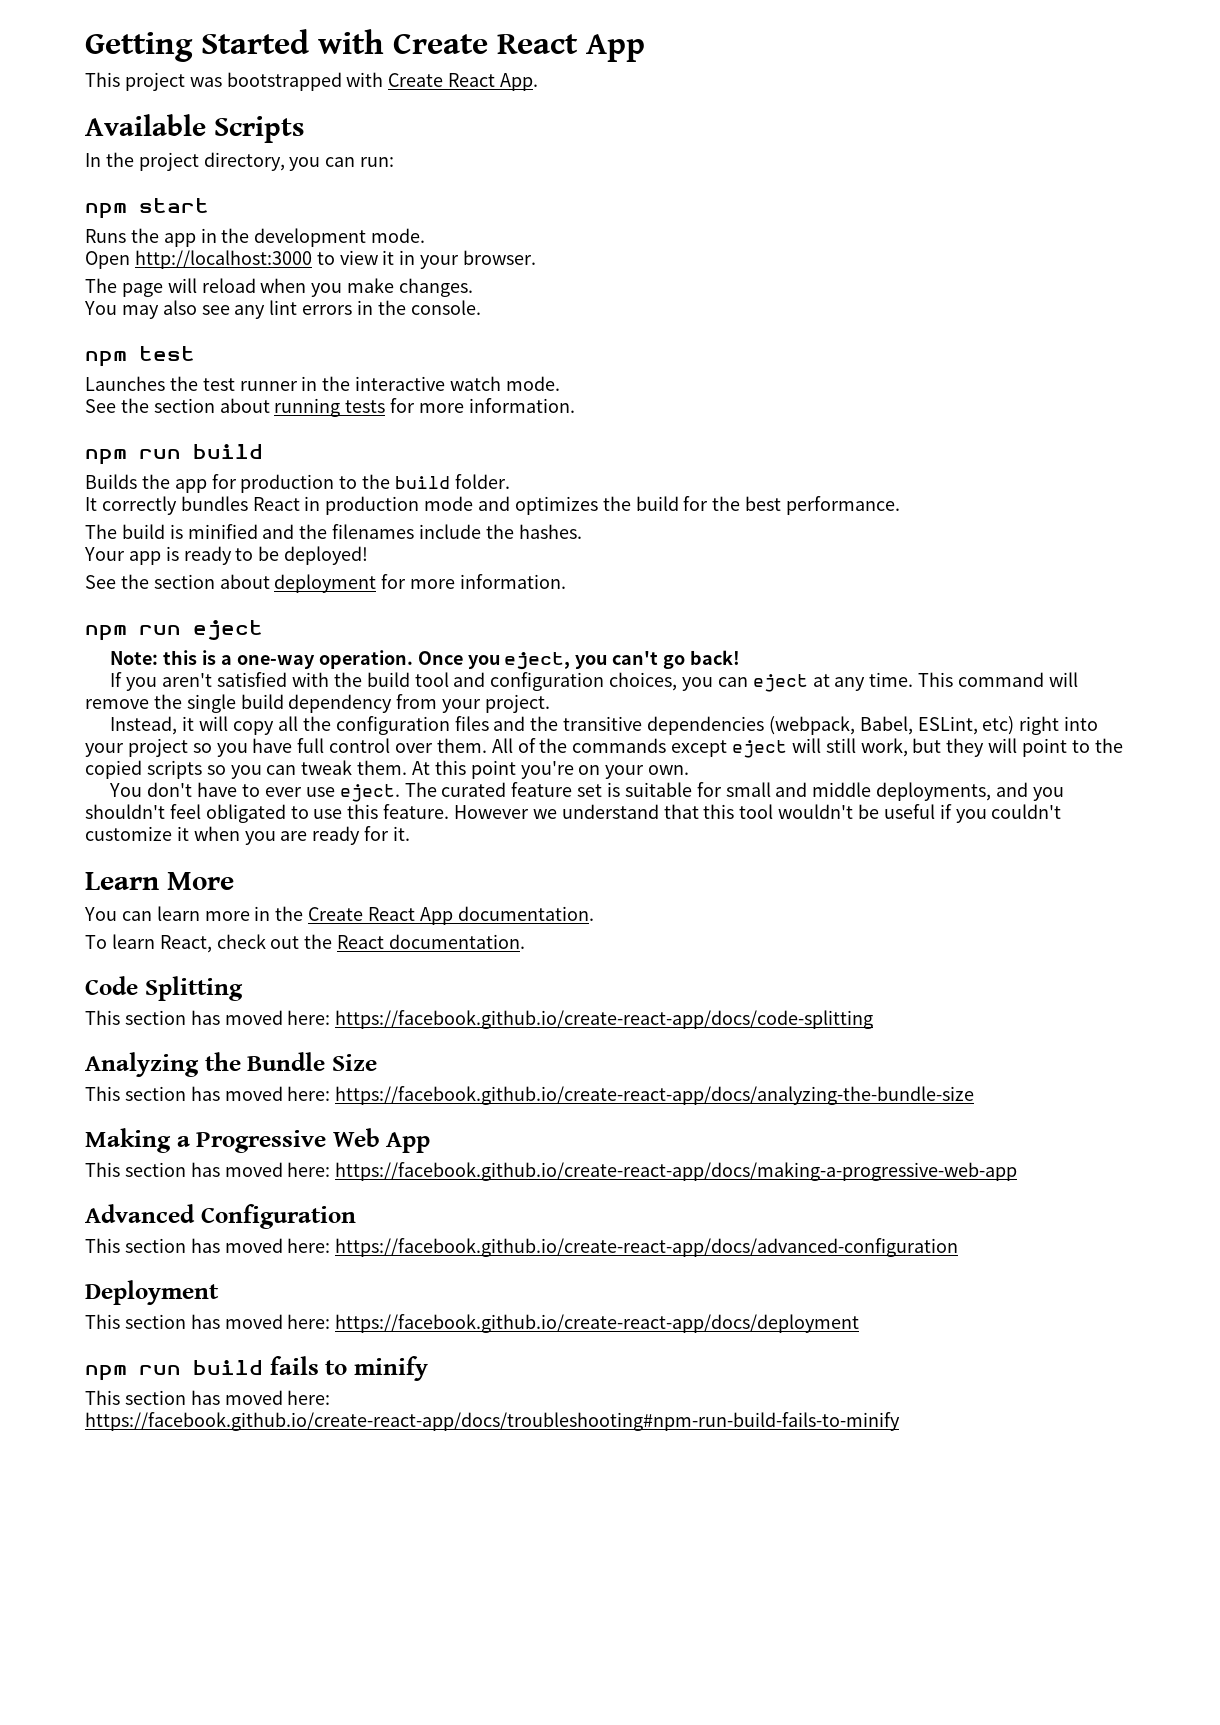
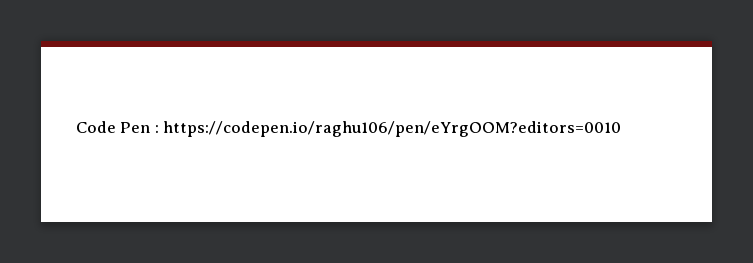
- Getting Started with Create React App
- This project was bootstrapped with Create React App.
- Available Scripts
- In the project directory, you can run:
- npm start
- Runs the app in the development mode.
- Open http://localhost:3000 to view it in your browser.
- The page will reload when you make changes.
- You may also see any lint errors in the console.
- npm test
- Launches the test runner in the interactive watch mode.
- See the section about running tests for more information.
- npm run build
- Builds the app for production to the build folder.
- It correctly bundles React in production mode and optimizes the build for the best performance.
- The build is minified and the filenames include the hashes.
- Your app is ready to be deployed!
- See the section about deployment for more information.
- npm run eject
- Note: this is a one-way operation. Once you eject, you can't go back!
- If you aren't satisfied with the build tool and configuration choices, you can eject at any time. This command will remove the single build dependency from your project.
- Instead, it will copy all the configuration files and the transitive dependencies (webpack, Babel, ESLint, etc) right into your project so you have full control over them. All of the commands except eject will still work, but they will point to the copied scripts so you can tweak them. At this point you're on your own.
- You don't have to ever use eject. The curated feature set is suitable for small and middle deployments, and you shouldn't feel obligated to use this feature. However we understand that this tool wouldn't be useful if you couldn't customize it when you are ready for it.
- Learn More
- You can learn more in the Create React App documentation.
- To learn React, check out the React documentation.
- Code Splitting
- This section has moved here: https://facebook.github.io/create-react-app/docs/code-splitting
- Analyzing the Bundle Size
- This section has moved here: https://facebook.github.io/create-react-app/docs/analyzing-the-bundle-size
- Making a Progressive Web App
- This section has moved here: https://facebook.github.io/create-react-app/docs/making-a-progressive-web-app
- Advanced Configuration
- This section has moved here: https://facebook.github.io/create-react-app/docs/advanced-configuration
- Deployment
- This section has moved here: https://facebook.github.io/create-react-app/docs/deployment
- npm run build fails to minify
- This section has moved here: https://facebook.github.io/create-react-app/docs/troubleshooting#npm-run-build-fails-to-minify
+ Code Pen : https://codepen.io/raghu106/pen/eYrgOOM?editors=0010

